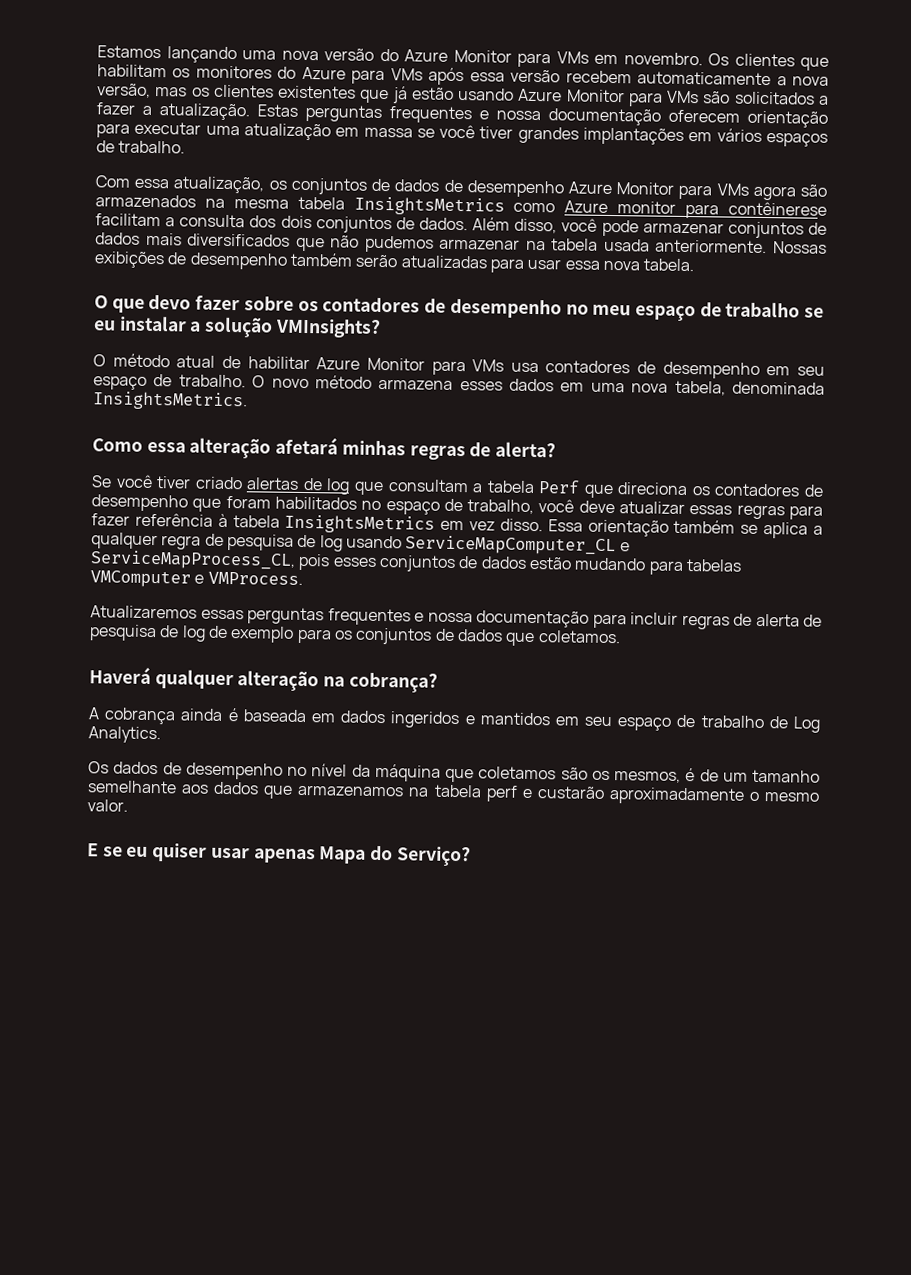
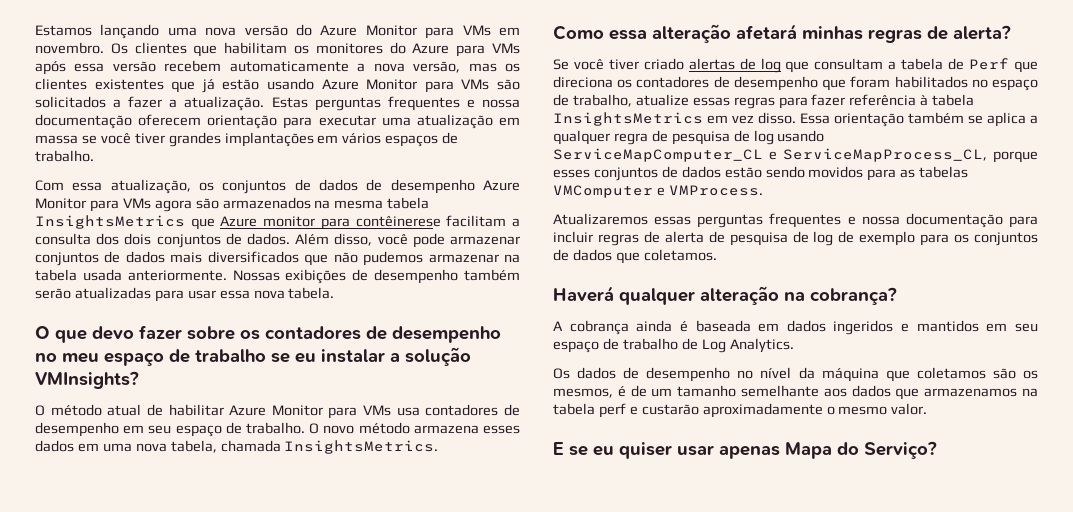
- Com essa atualização, os conjuntos de dados de desempenho Azure Monitor para VMs agora são armazenados na mesma tabela InsightsMetrics como Azure monitor para contêinerese facilitam a consulta dos dois conjuntos de dados.
+ Com essa atualização, os conjuntos de dados de desempenho Azure Monitor para VMs agora são armazenados na mesma tabela InsightsMetrics que Azure monitor para contêinerese facilitam a consulta dos dois conjuntos de dados.
- O novo método armazena esses dados em uma nova tabela, denominada InsightsMetrics.
+ O novo método armazena esses dados em uma nova tabela, chamada InsightsMetrics.
- Se você tiver criado alertas de log que consultam a tabela Perf que direciona os contadores de desempenho que foram habilitados no espaço de trabalho, você deve atualizar essas regras para fazer referência à tabela InsightsMetrics em vez disso.
+ Se você tiver criado alertas de log que consultam a tabela de Perf que direciona os contadores de desempenho que foram habilitados no espaço de trabalho, atualize essas regras para fazer referência à tabela InsightsMetrics em vez disso.
- Essa orientação também se aplica a qualquer regra de pesquisa de log usando ServiceMapComputer_CL e ServiceMapProcess_CL, pois esses conjuntos de dados estão mudando para tabelas VMComputer e VMProcess.
+ Essa orientação também se aplica a qualquer regra de pesquisa de log usando ServiceMapComputer_CL e ServiceMapProcess_CL, porque esses conjuntos de dados estão sendo movidos para as tabelas VMComputer e VMProcess.

